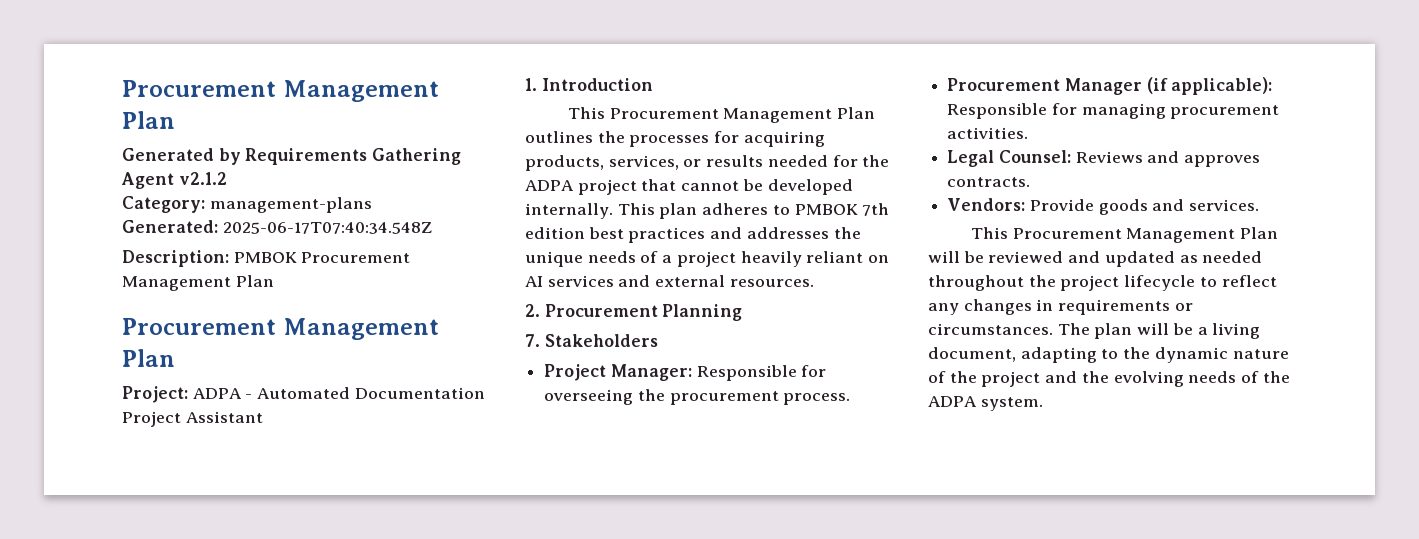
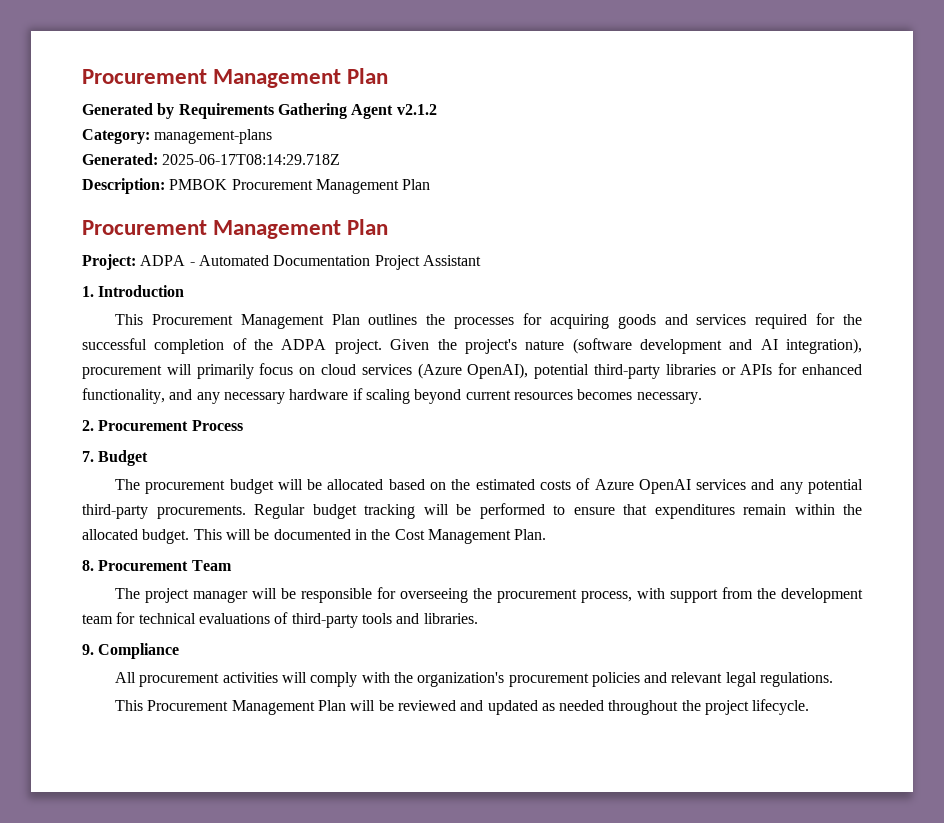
- Generated: 2025-06-17T07:40:34.548Z
+ Generated: 2025-06-17T08:14:29.718Z
- This Procurement Management Plan outlines the processes for acquiring products, services, or results needed for the ADPA project that cannot be developed internally. This plan adheres to PMBOK 7th edition best practices and addresses the unique needs of a project heavily reliant on AI services and external resources.
+ This Procurement Management Plan outlines the processes for acquiring goods and services required for the successful completion of the ADPA project. Given the project's nature (software development and AI integration), procurement will primarily focus on cloud services (Azure OpenAI), potential third-party libraries or APIs for enhanced functionality, and any necessary hardware if scaling beyond current resources becomes necessary.
- 2. Procurement Planning
+ 2. Procurement Process
- 7. Stakeholders
- Project Manager: Responsible for overseeing the procurement process.
- Procurement Manager (if applicable): Responsible for managing procurement activities.
- Legal Counsel: Reviews and approves contracts.
- Vendors: Provide goods and services.
+ 7. Budget
+ The procurement budget will be allocated based on the estimated costs of Azure OpenAI services and any potential third-party procurements. Regular budget tracking will be performed to ensure that expenditures remain within the allocated budget. This will be documented in the Cost Management Plan.
+ 8. Procurement Team
+ The project manager will be responsible for overseeing the procurement process, with support from the development team for technical evaluations of third-party tools and libraries.
+ 9. Compliance
+ All procurement activities will comply with the organization's procurement policies and relevant legal regulations.
- This Procurement Management Plan will be reviewed and updated as needed throughout the project lifecycle to reflect any changes in requirements or circumstances. The plan will be a living document, adapting to the dynamic nature of the project and the evolving needs of the ADPA system.
+ This Procurement Management Plan will be reviewed and updated as needed throughout the project lifecycle.

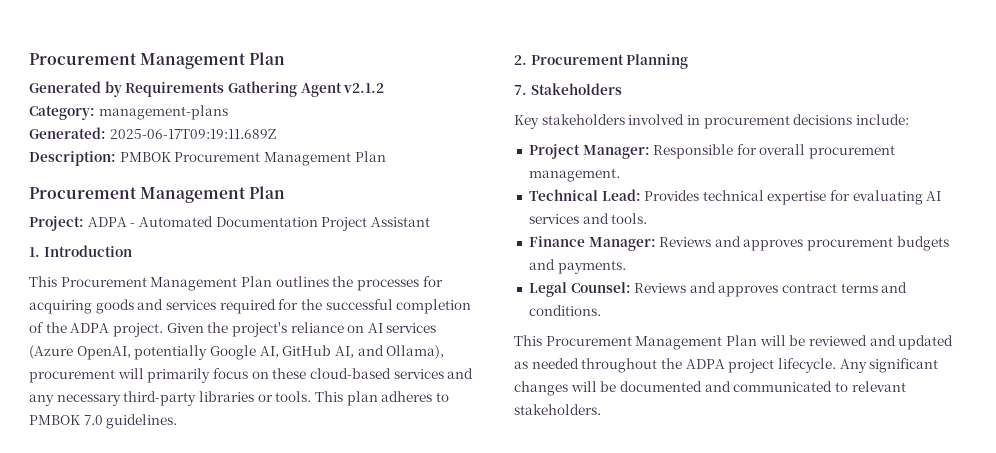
- Generated: 2025-06-17T08:14:29.718Z
+ Generated: 2025-06-17T09:19:11.689Z
- Given the project's nature (software development and AI integration), procurement will primarily focus on cloud services (Azure OpenAI), potential third-party libraries or APIs for enhanced functionality, and any necessary hardware if scaling beyond current resources becomes necessary.
+ Given the project's reliance on AI services (Azure OpenAI, potentially Google AI, GitHub AI, and Ollama), procurement will primarily focus on these cloud-based services and any necessary third-party libraries or tools. This plan adheres to PMBOK 7.0 guidelines.
- 2. Procurement Process
+ 2. Procurement Planning
- 7. Budget
- The procurement budget will be allocated based on the estimated costs of Azure OpenAI services and any potential third-party procurements. Regular budget tracking will be performed to ensure that expenditures remain within the allocated budget. This will be documented in the Cost Management Plan.
- 8. Procurement Team
- The project manager will be responsible for overseeing the procurement process, with support from the development team for technical evaluations of third-party tools and libraries.
- 9. Compliance
- All procurement activities will comply with the organization's procurement policies and relevant legal regulations.
+ 7. Stakeholders
+ Key stakeholders involved in procurement decisions include:
+ Project Manager: Responsible for overall procurement management.
+ Technical Lead: Provides technical expertise for evaluating AI services and tools.
+ Finance Manager: Reviews and approves procurement budgets and payments.
+ Legal Counsel: Reviews and approves contract terms and conditions.
- This Procurement Management Plan will be reviewed and updated as needed throughout the project lifecycle.
+ This Procurement Management Plan will be reviewed and updated as needed throughout the ADPA project lifecycle.
+ Any significant changes will be documented and communicated to relevant stakeholders.

